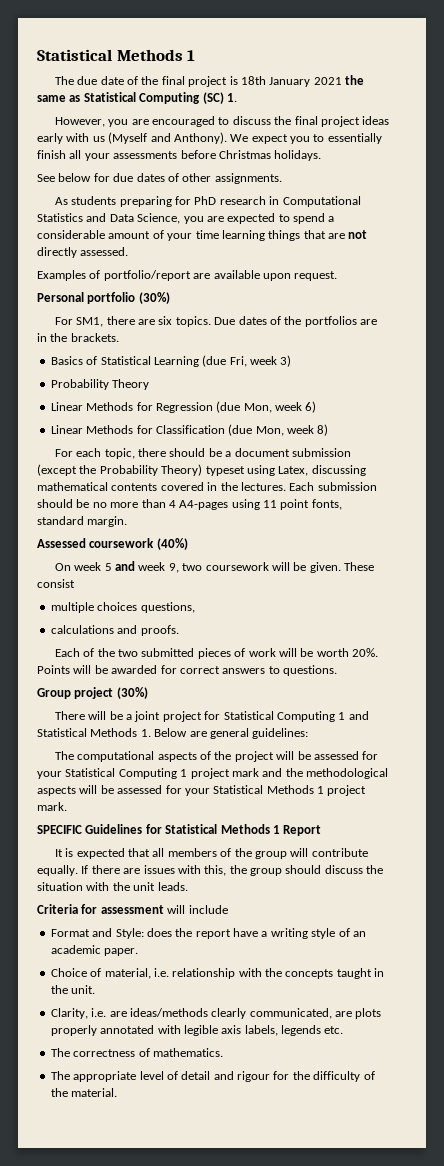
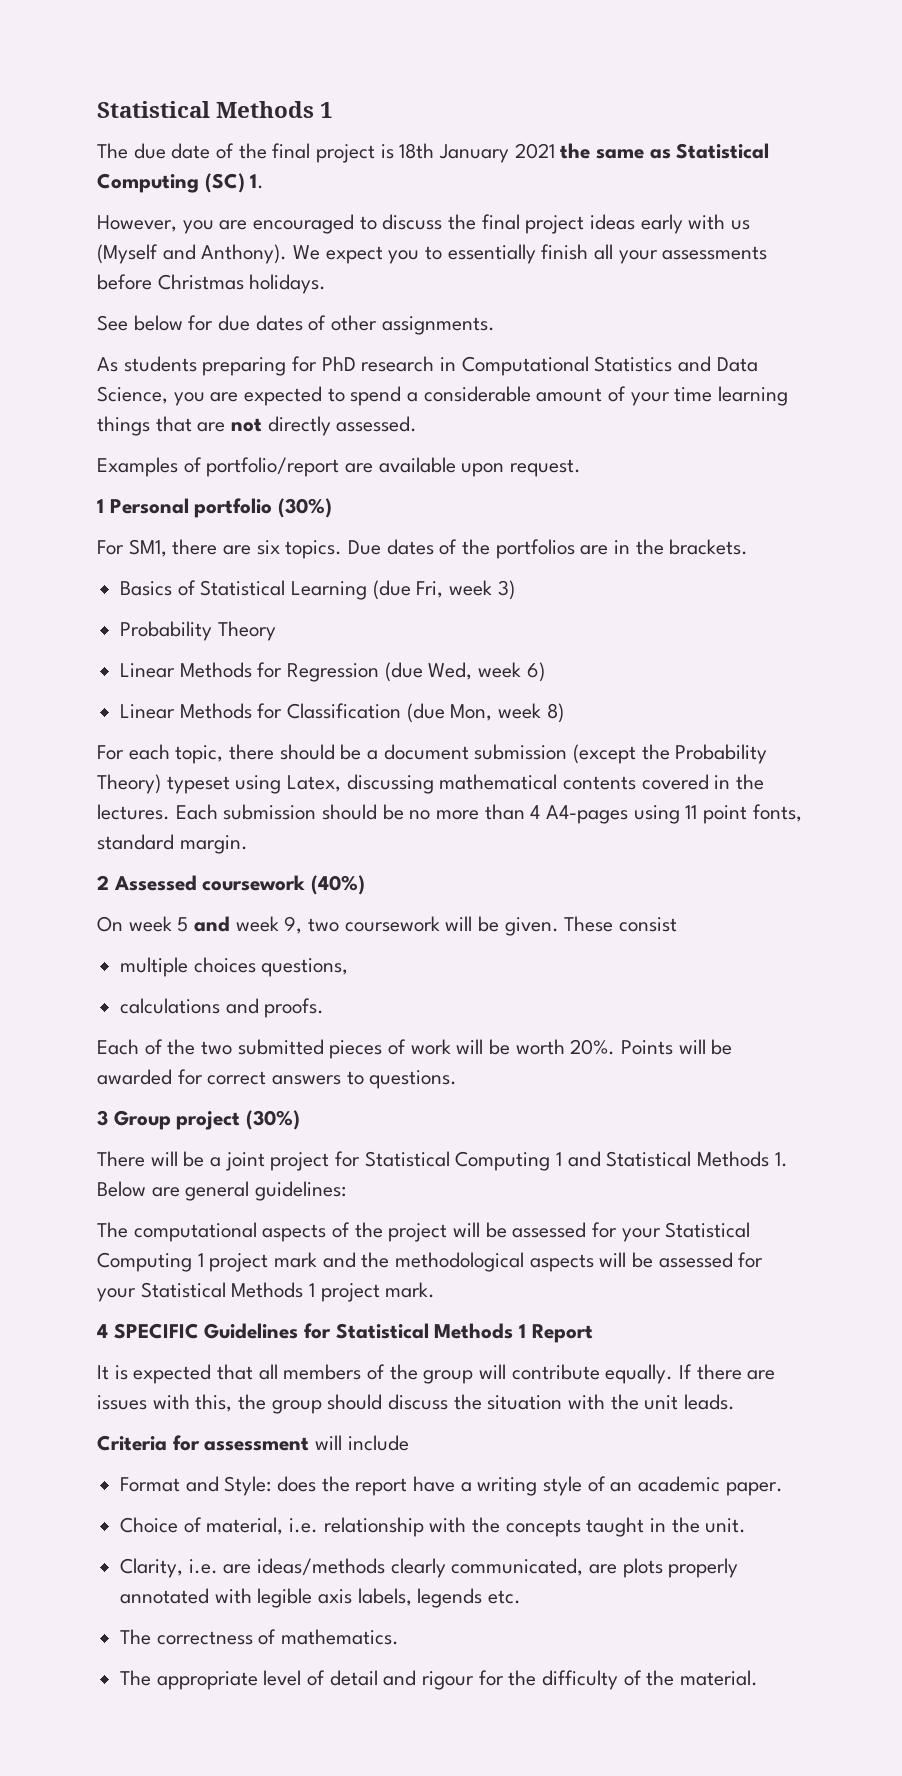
- Personal portfolio (30%)
+ 1 Personal portfolio (30%)
- Linear Methods for Regression (due Mon, week 6)
+ Linear Methods for Regression (due Wed, week 6)
- Assessed coursework (40%)
+ 2 Assessed coursework (40%)
- Group project (30%)
+ 3 Group project (30%)
- SPECIFIC Guidelines for Statistical Methods 1 Report
+ 4 SPECIFIC Guidelines for Statistical Methods 1 Report

